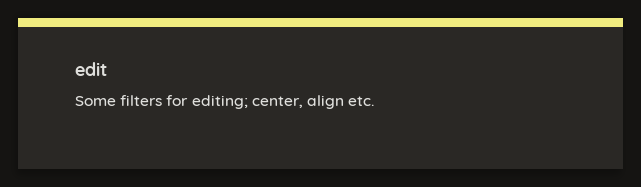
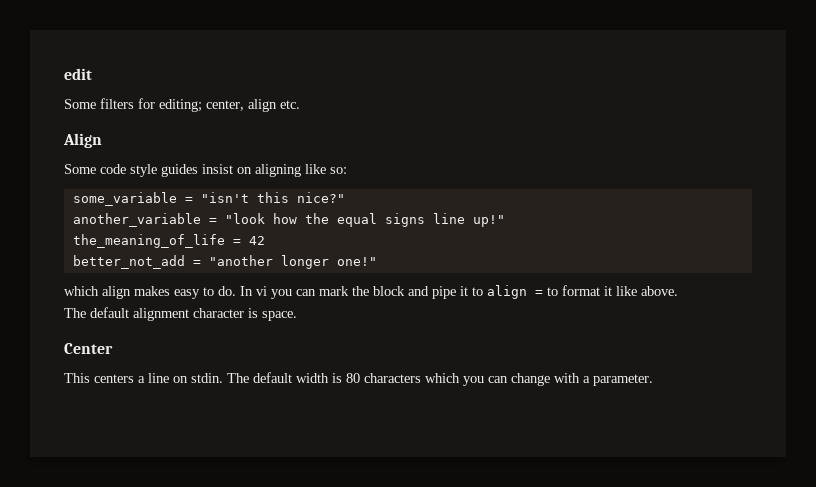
+ Align
+ Some code style guides insist on aligning like so:
+ some_variable = "isn't this nice?"
+ another_variable = "look how the equal signs line up!"
+ the_meaning_of_life = 42
+ better_not_add = "another longer one!"
+ which align makes easy to do. In vi you can mark the block and pipe it to align = to format it like above.
+ The default alignment character is space.
+ Center
+ This centers a line on stdin. The default width is 80 characters which you can change with a parameter.

